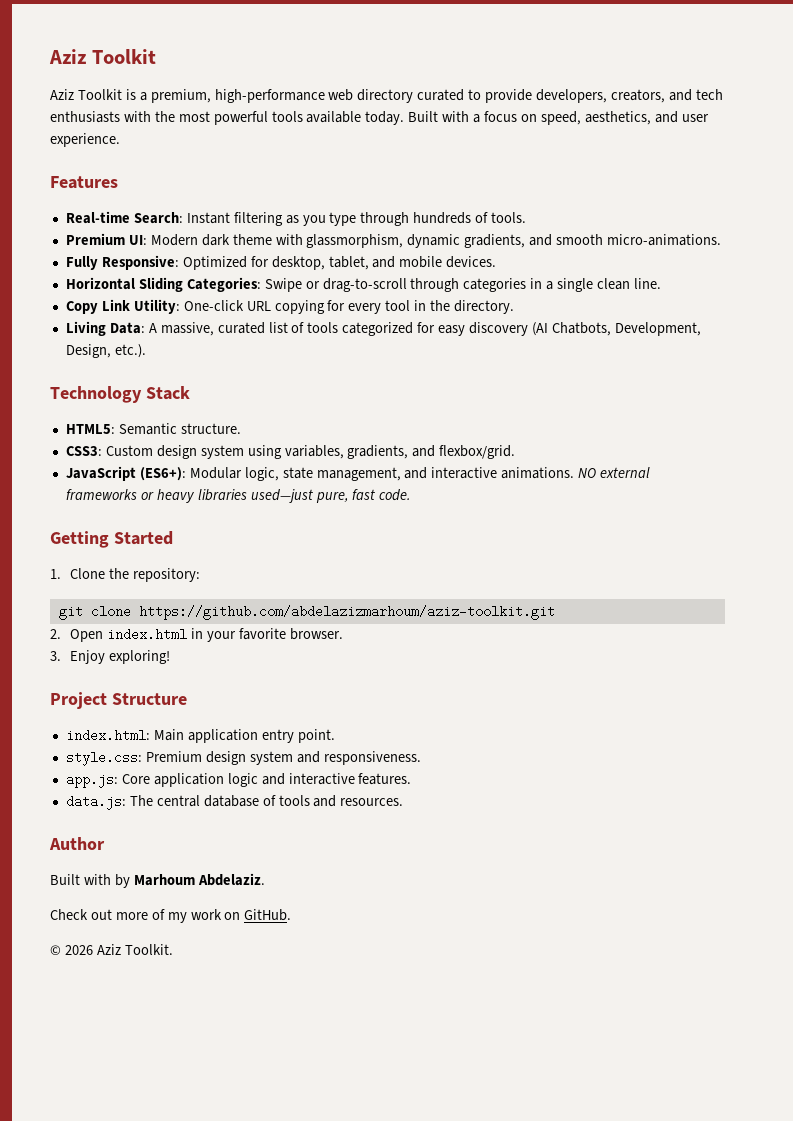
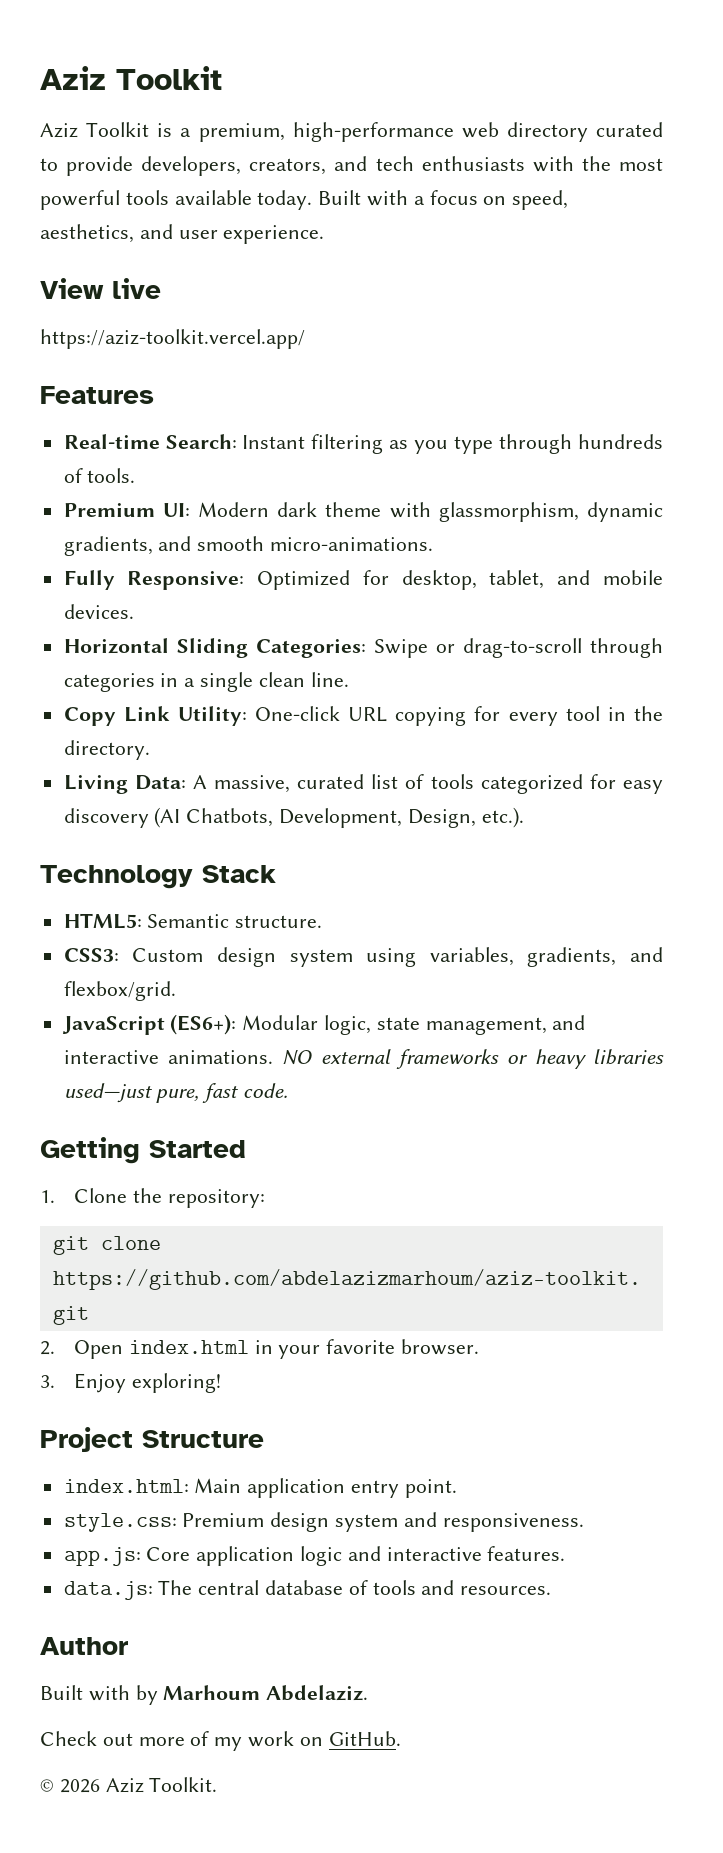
+ View live
+ https://aziz-toolkit.vercel.app/

